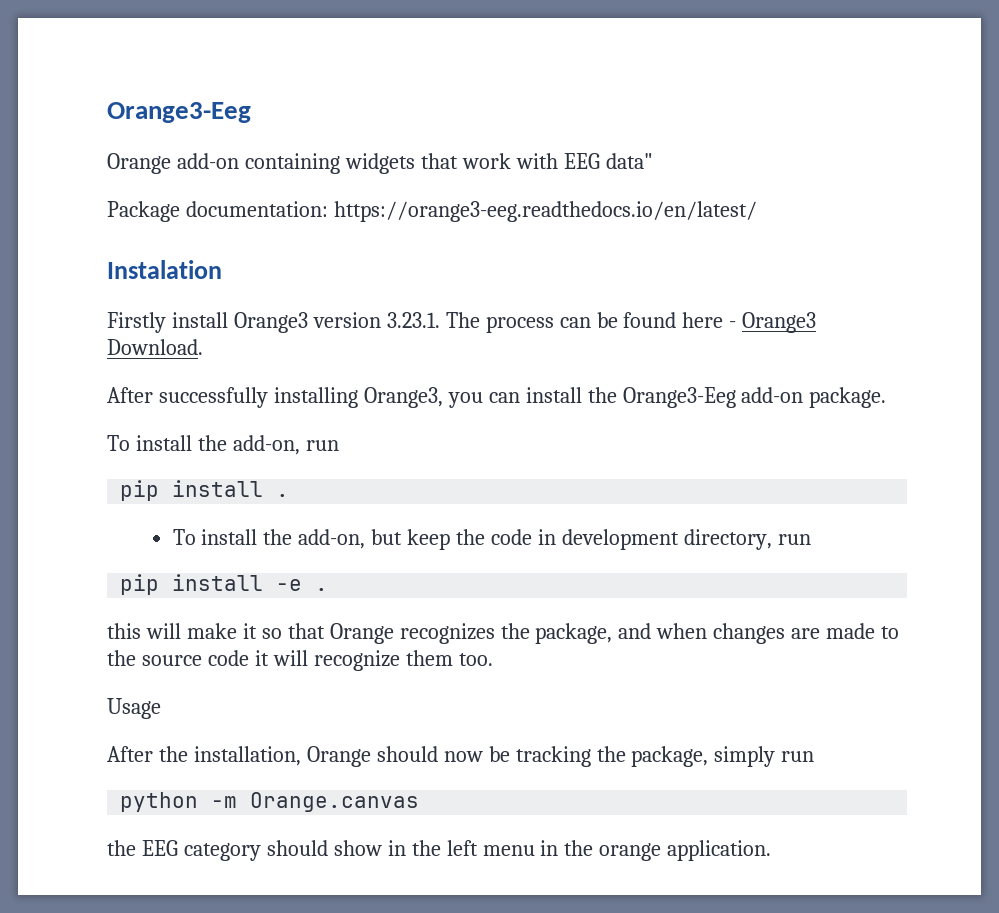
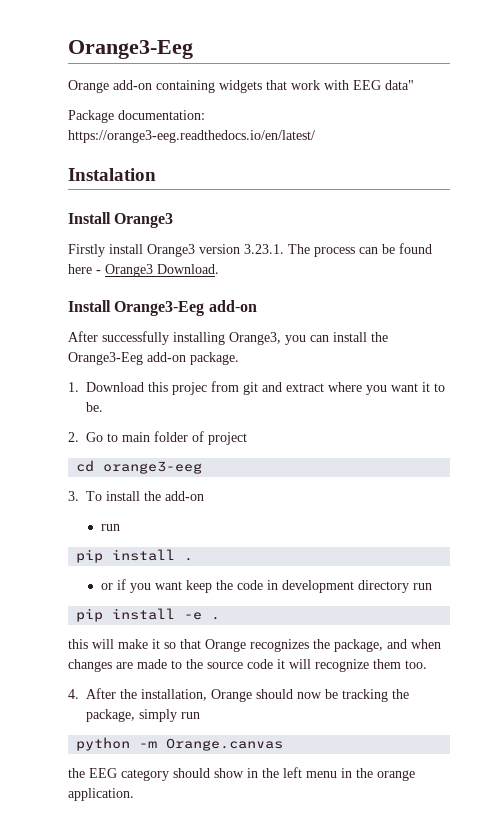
+ Install Orange3
+ Install Orange3-Eeg add-on
- To install the add-on, run
+ 1. Download this projec from git and extract where you want it to be.
+ 2. Go to main folder of project
+ cd orange3-eeg
+ 3. To install the add-on
+ run
- To install the add-on, but keep the code in development directory, run
+ or if you want keep the code in development directory run
- Usage
- After the installation, Orange should now be tracking the package, simply run
+ 4. After the installation, Orange should now be tracking the package, simply run

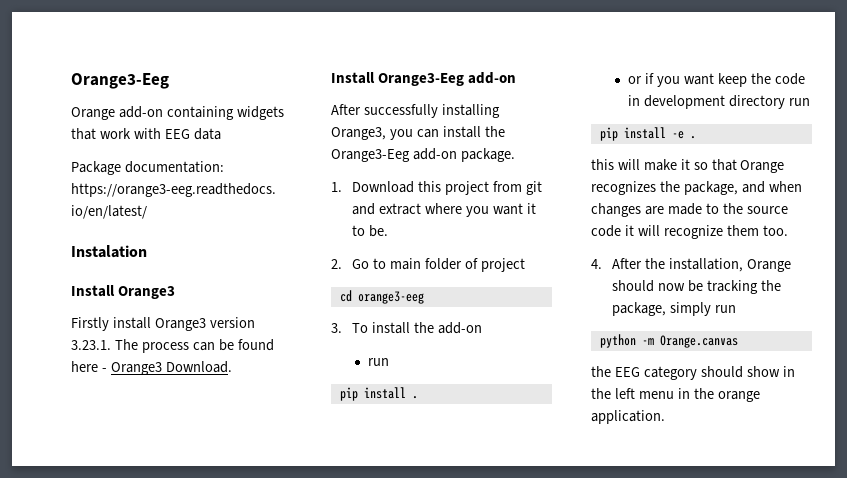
- Orange add-on containing widgets that work with EEG data"
+ Orange add-on containing widgets that work with EEG data
- 1. Download this projec from git and extract where you want it to be.
+ 1. Download this project from git and extract where you want it to be.

